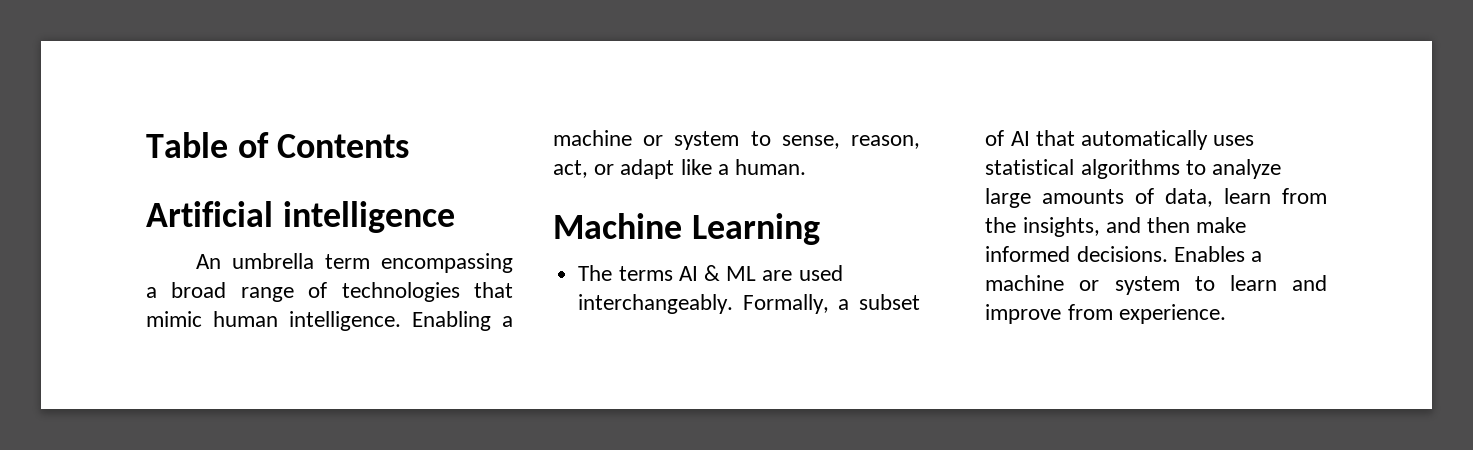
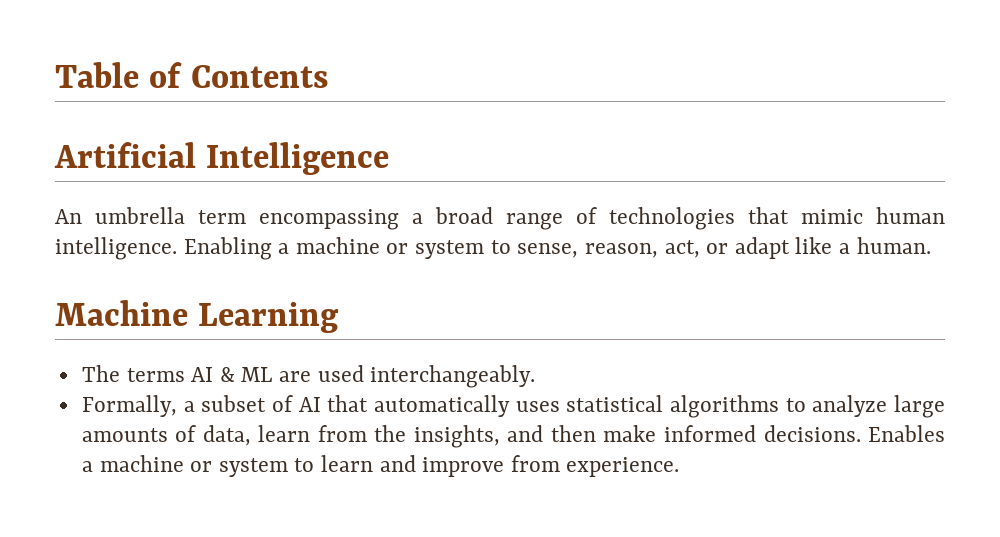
- Artificial intelligence
+ Artificial Intelligence
- The terms AI & ML are used interchangeably. Formally, a subset of AI that automatically uses statistical algorithms to analyze large amounts of data, learn from the insights, and then make informed decisions.
+ The terms AI & ML are used interchangeably.
+ Formally, a subset of AI that automatically uses statistical algorithms to analyze large amounts of data, learn from the insights, and then make informed decisions.

